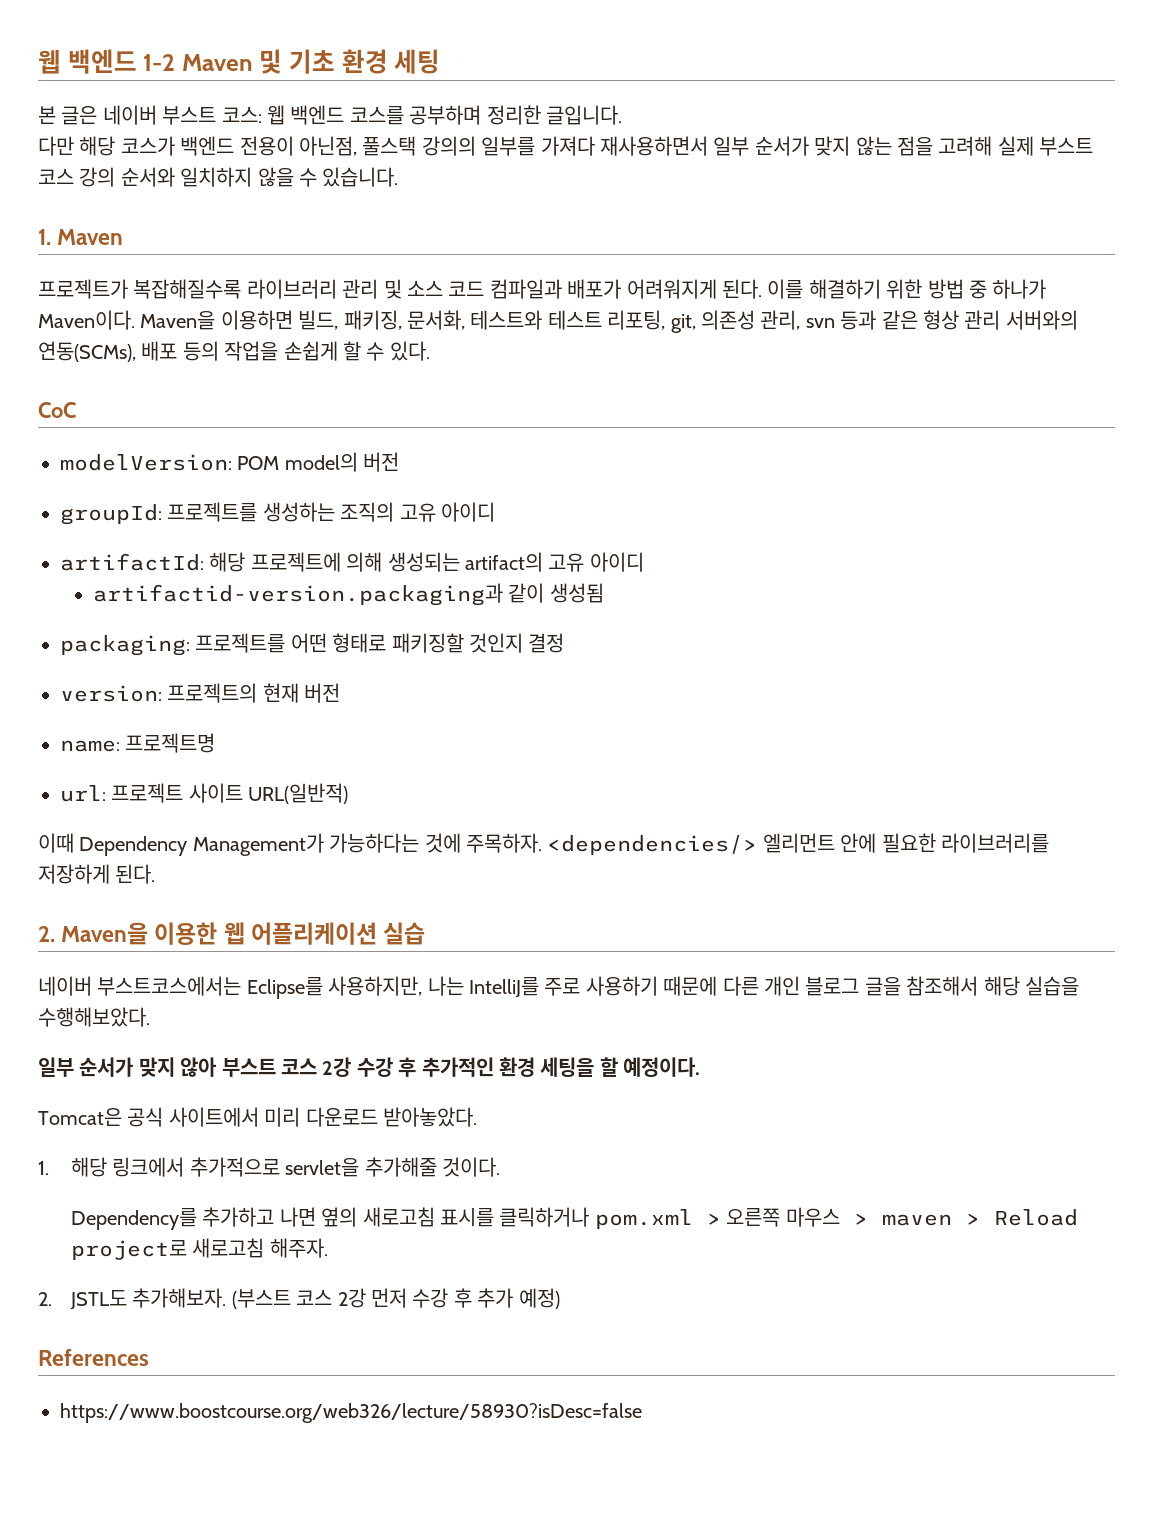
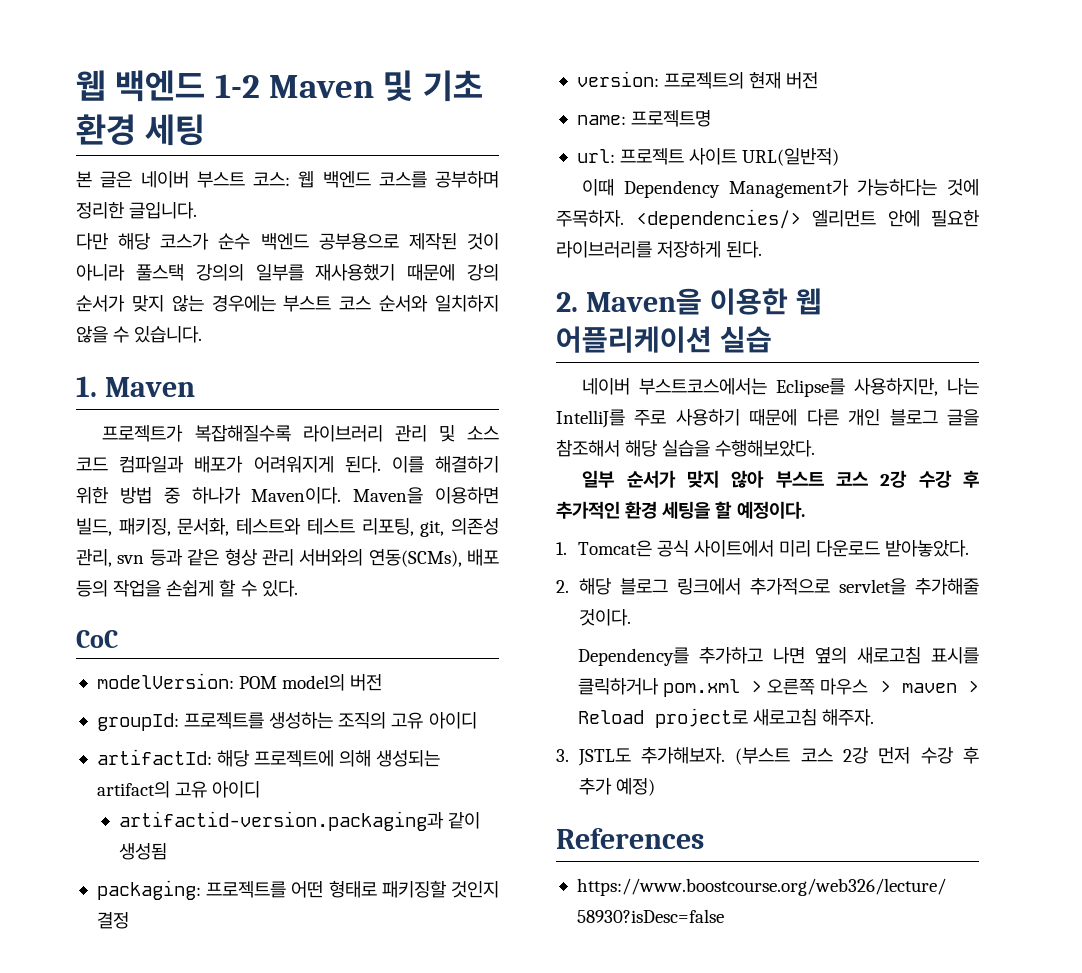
- 다만 해당 코스가 백엔드 전용이 아닌점, 풀스택 강의의 일부를 가져다 재사용하면서 일부 순서가 맞지 않는 점을 고려해 실제 부스트 코스 강의 순서와 일치하지 않을 수 있습니다.
+ 다만 해당 코스가 순수 백엔드 공부용으로 제작된 것이 아니라 풀스택 강의의 일부를 재사용했기 때문에 강의 순서가 맞지 않는 경우에는 부스트 코스 순서와 일치하지 않을 수 있습니다.
- Tomcat은 공식 사이트에서 미리 다운로드 받아놓았다.
+ 1. Tomcat은 공식 사이트에서 미리 다운로드 받아놓았다.
- 1. 해당 링크에서 추가적으로 servlet을 추가해줄 것이다.
+ 2. 해당 블로그 링크에서 추가적으로 servlet을 추가해줄 것이다.
- 2. JSTL도 추가해보자.
+ 3. JSTL도 추가해보자.

